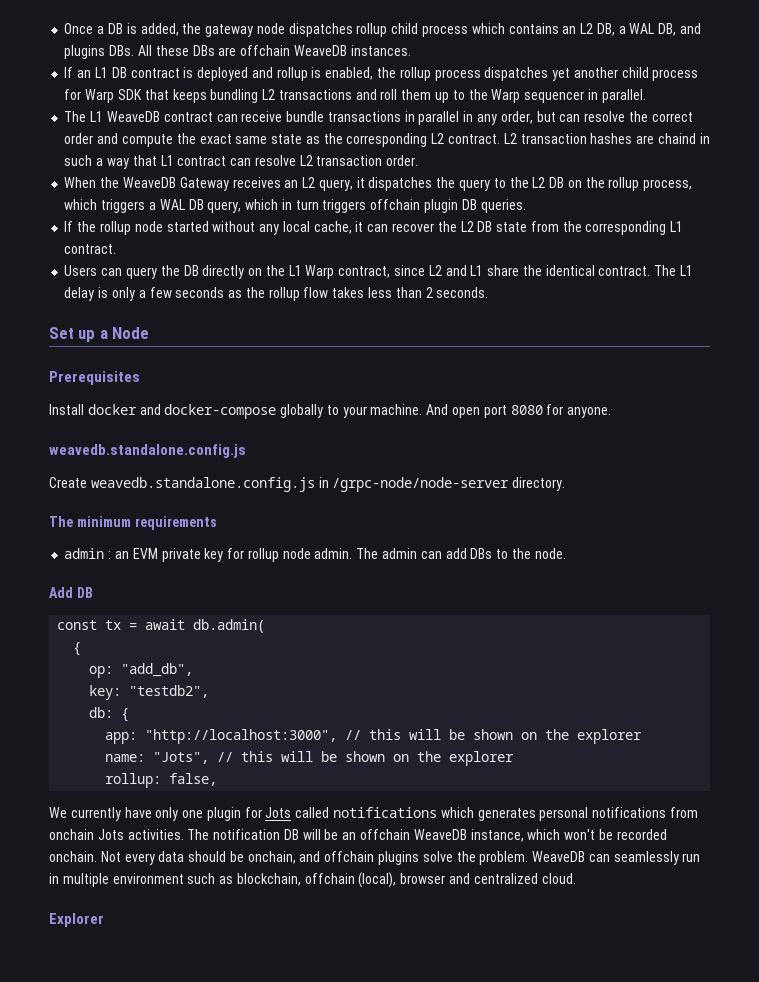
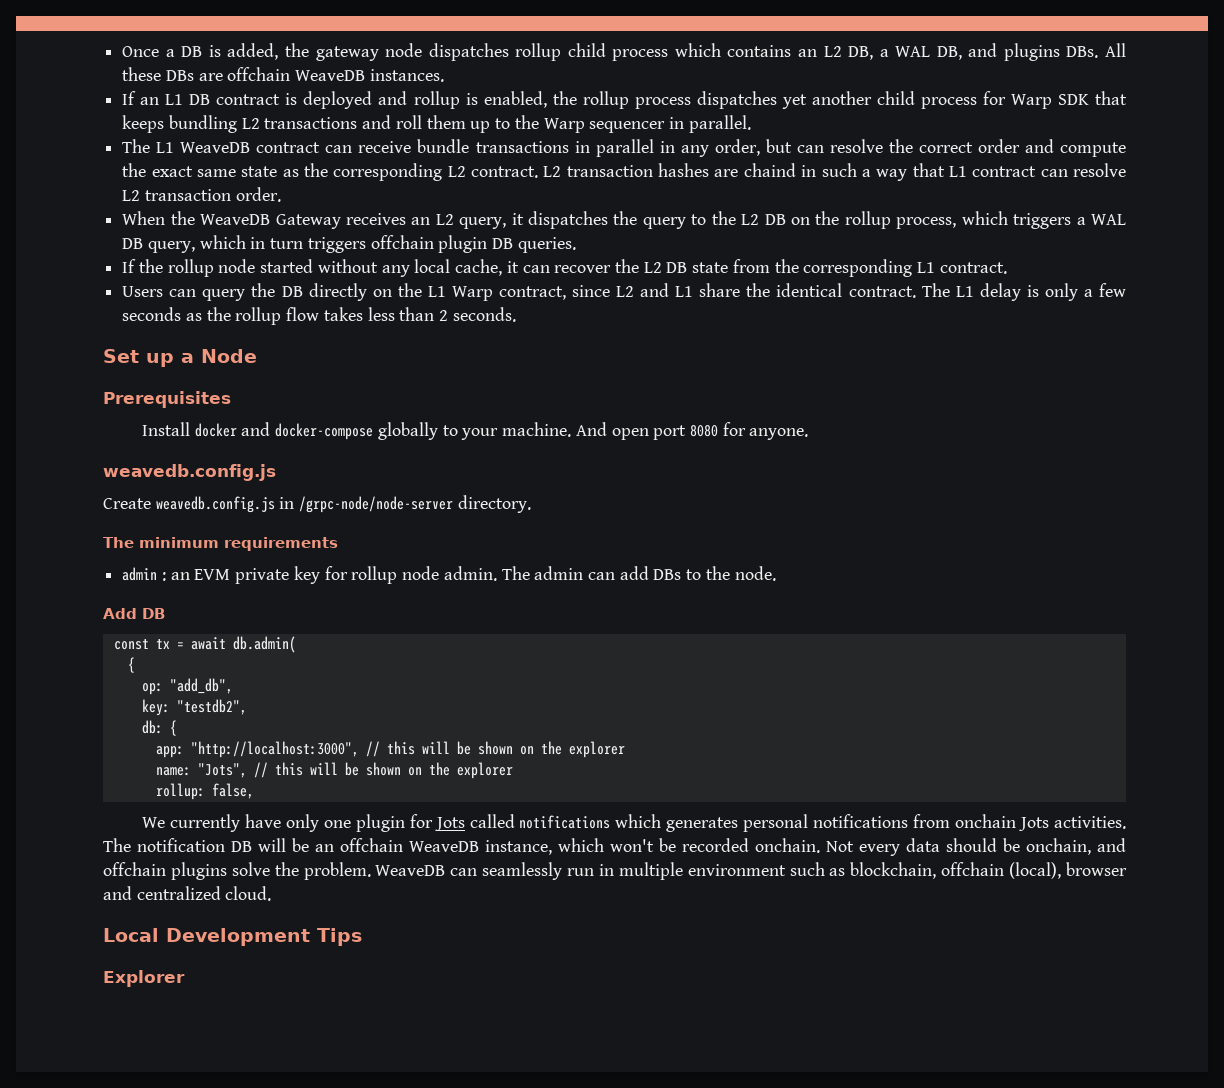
  And open port 8080 for anyone.
- weavedb.standalone.config.js
+ weavedb.config.js
- Create weavedb.standalone.config.js in /grpc-node/node-server directory.
+ Create weavedb.config.js in /grpc-node/node-server directory.
+ Local Development Tips

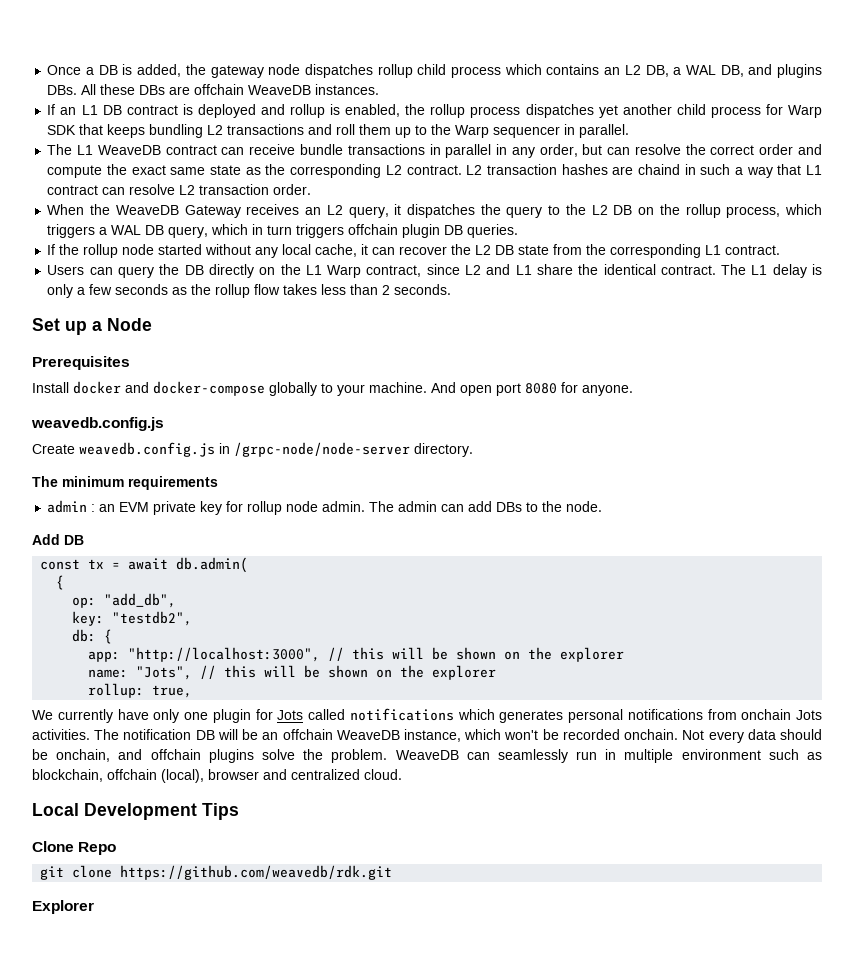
- rollup: false,
+ rollup: true,
+ Clone Repo
+ git clone https://github.com/weavedb/rdk.git

